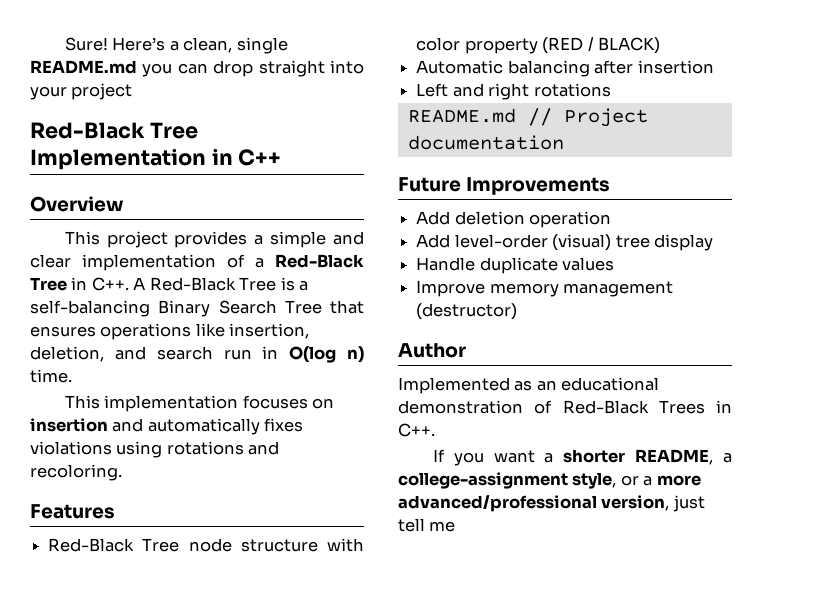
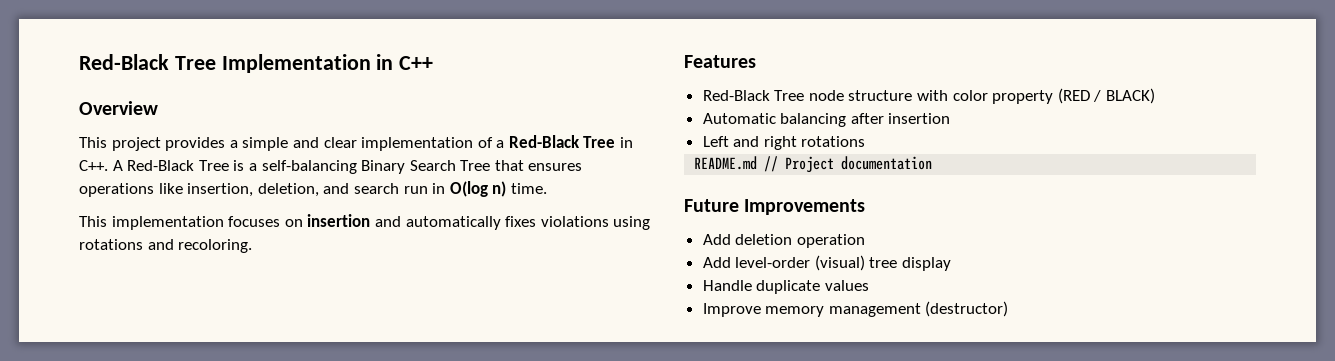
- Sure! Here’s a clean, single README.md you can drop straight into your project
- Author
- Implemented as an educational demonstration of Red-Black Trees in C++.
- If you want a shorter README, a college-assignment style, or a more advanced/professional version, just tell me

